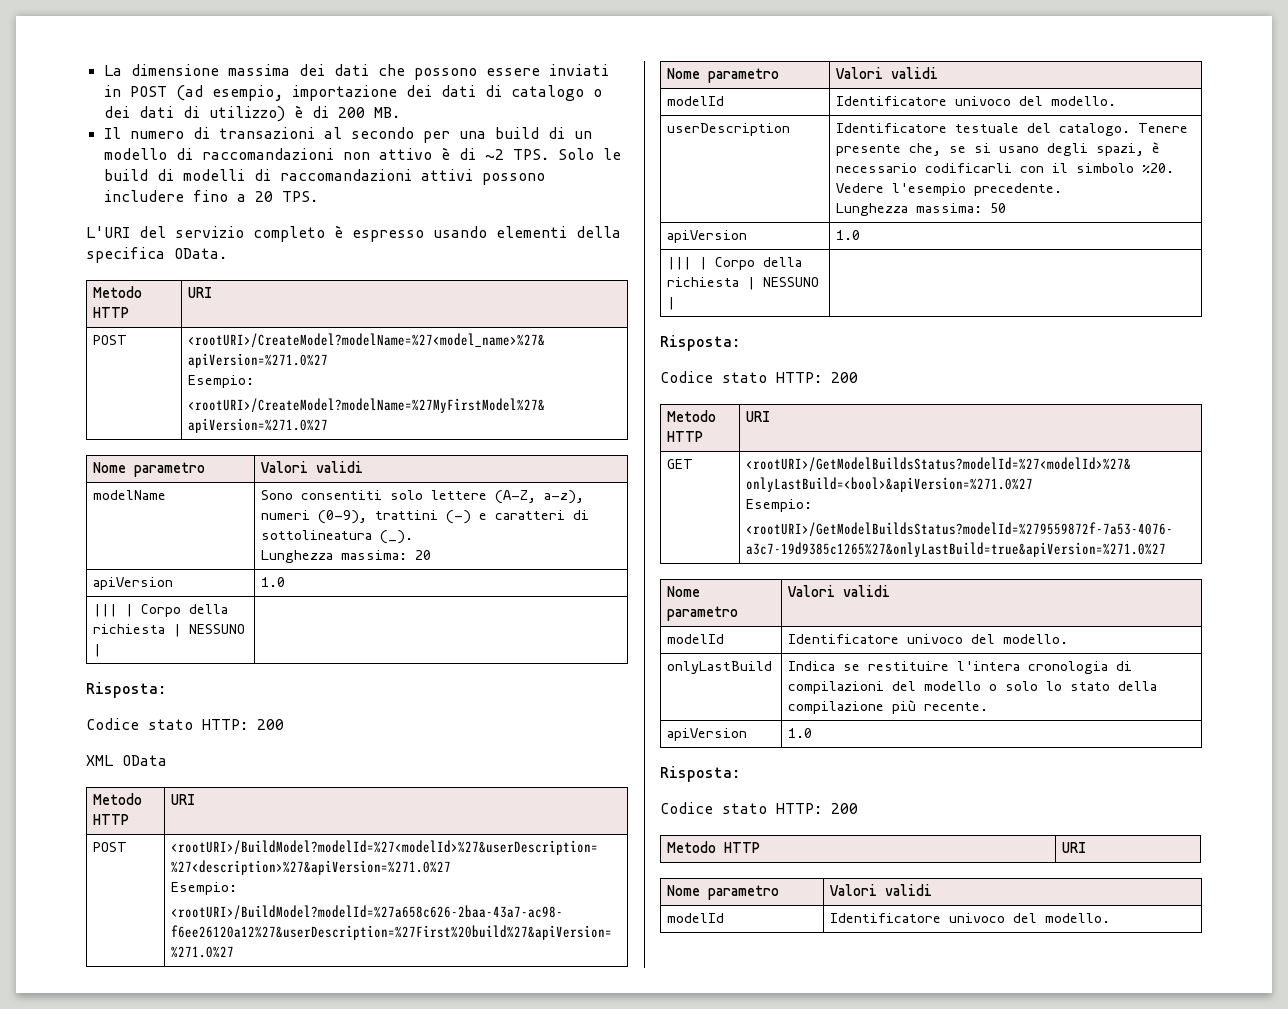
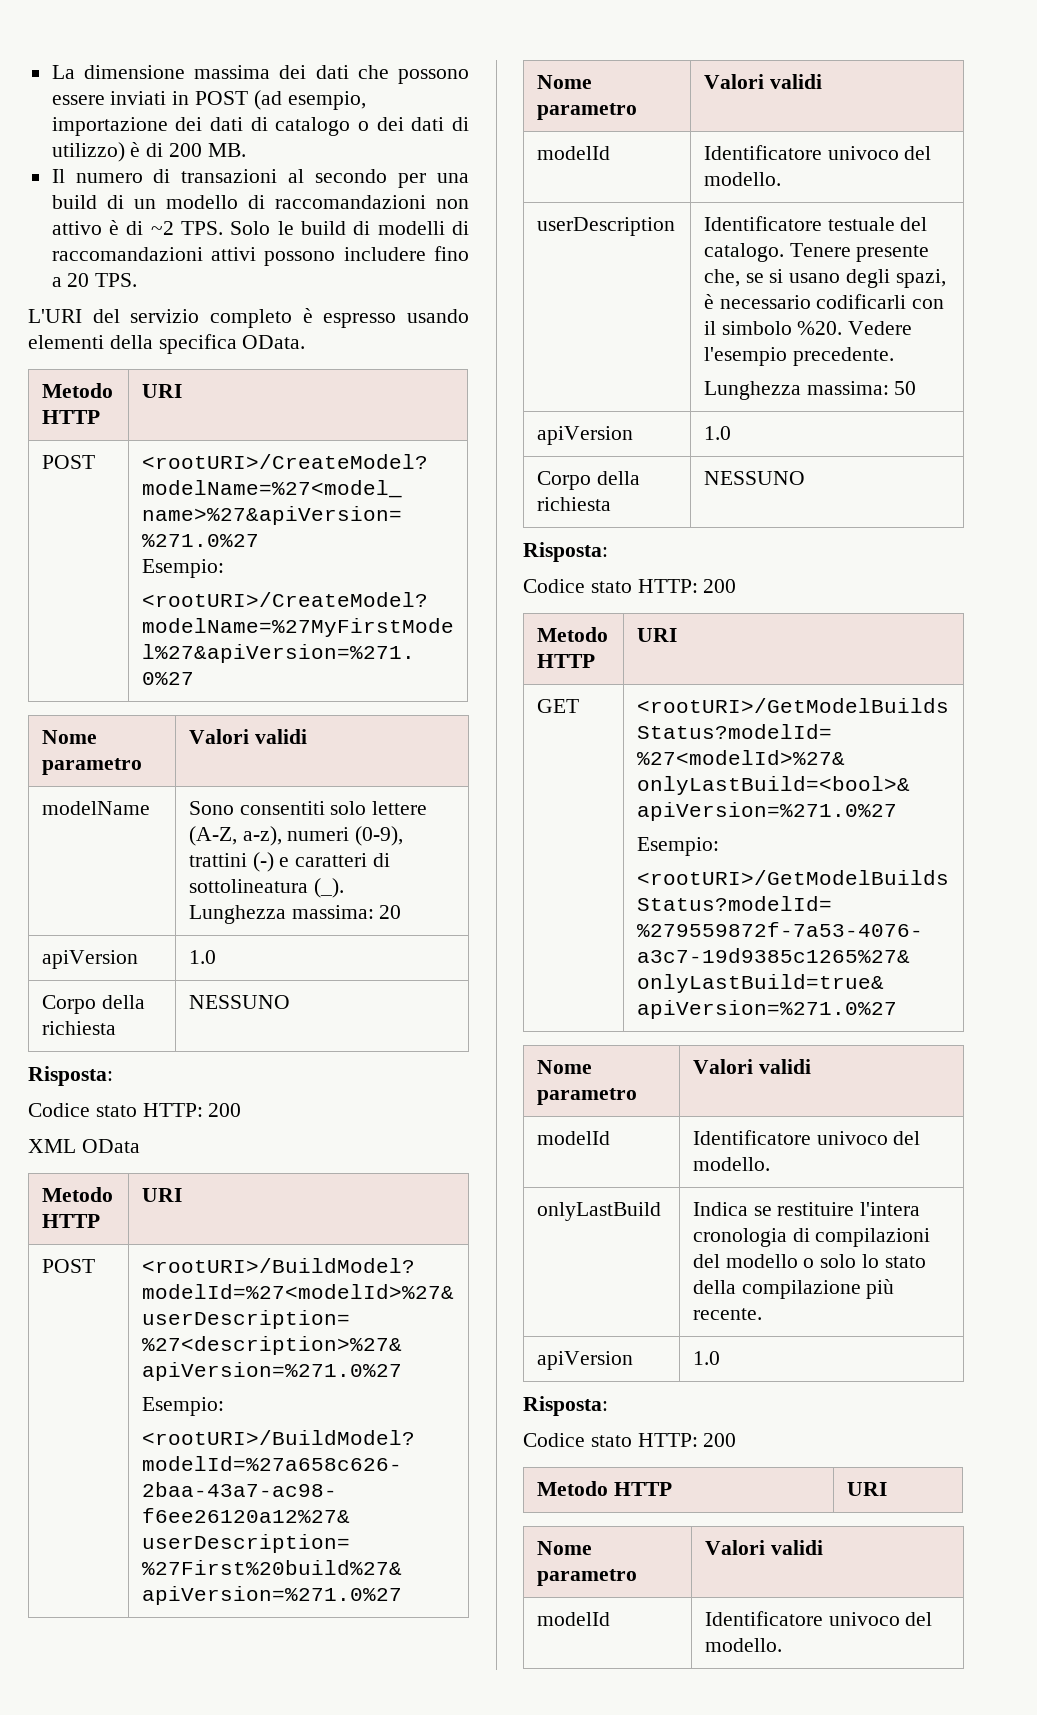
  modelName | Sono consentiti solo lettere (A-Z, a-z), numeri (0-9), trattini (-) e caratteri di sottolineatura (_).
  Lunghezza massima: 20
  apiVersion | 1.0
- ||| | Corpo della richiesta | NESSUNO | |
+ Corpo della richiesta | NESSUNO
  userDescription | Identificatore testuale del catalogo. Tenere presente che, se si usano degli spazi, è necessario codificarli con il simbolo %20. Vedere l'esempio precedente.
  Lunghezza massima: 50
  apiVersion | 1.0
- ||| | Corpo della richiesta | NESSUNO | |
+ Corpo della richiesta | NESSUNO

